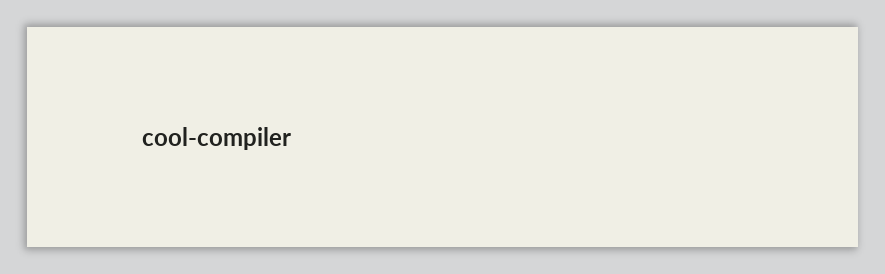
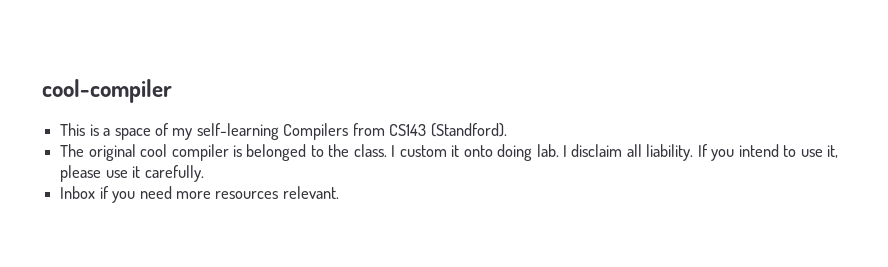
+ This is a space of my self-learning Compilers from CS143 (Standford).
+ The original cool compiler is belonged to the class. I custom it onto doing lab. I disclaim all liability. If you intend to use it, please use it carefully.
+ Inbox if you need more resources relevant.

